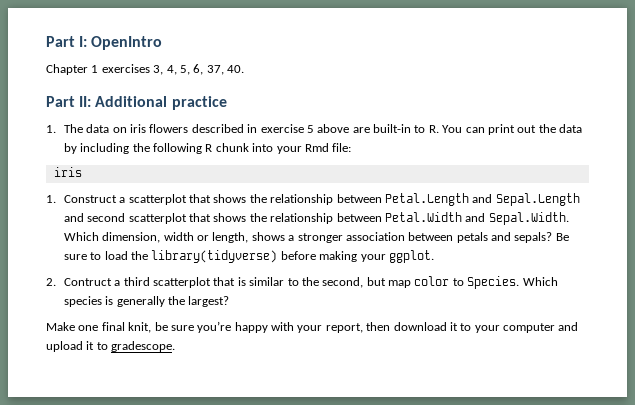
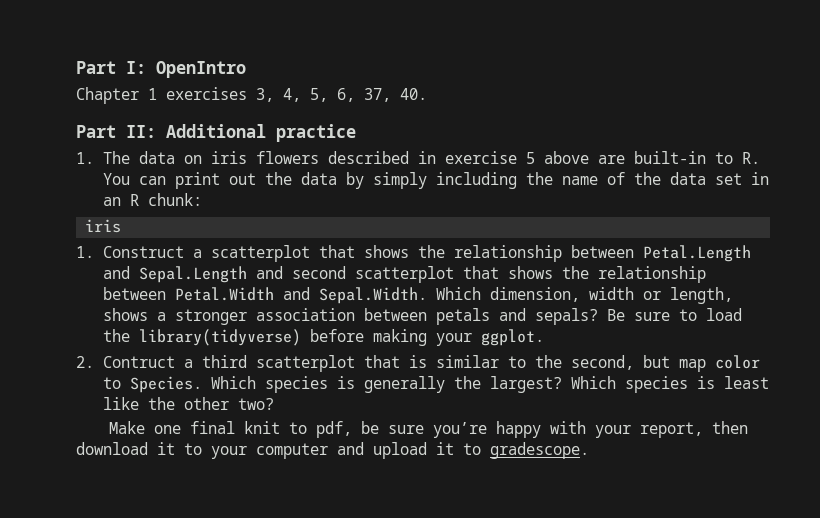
- 1. The data on iris flowers described in exercise 5 above are built-in to R. You can print out the data by including the following R chunk into your Rmd file:
+ 1. The data on iris flowers described in exercise 5 above are built-in to R. You can print out the data by simply including the name of the data set in an R chunk:
+ Which species is least like the other two?
- Make one final knit, be sure you’re happy with your report, then download it to your computer and upload it to gradescope.
+ Make one final knit to pdf, be sure you’re happy with your report, then download it to your computer and upload it to gradescope.

